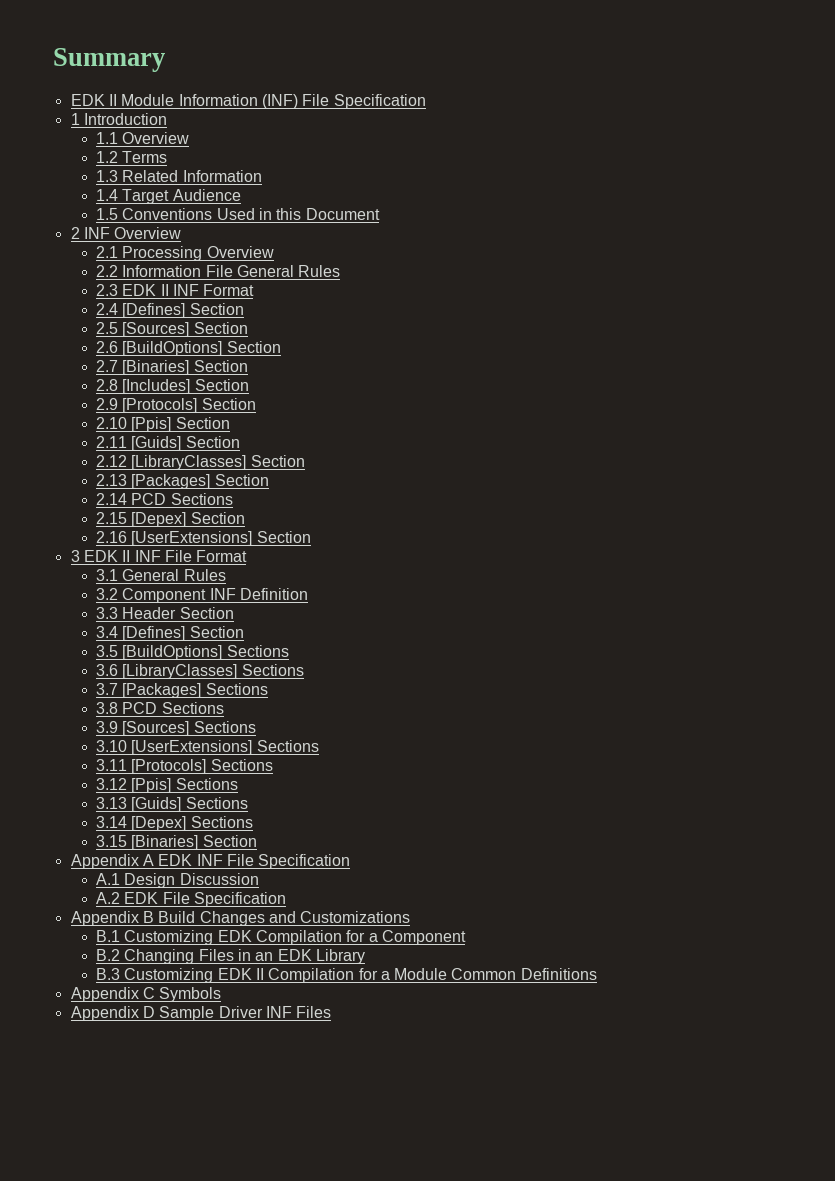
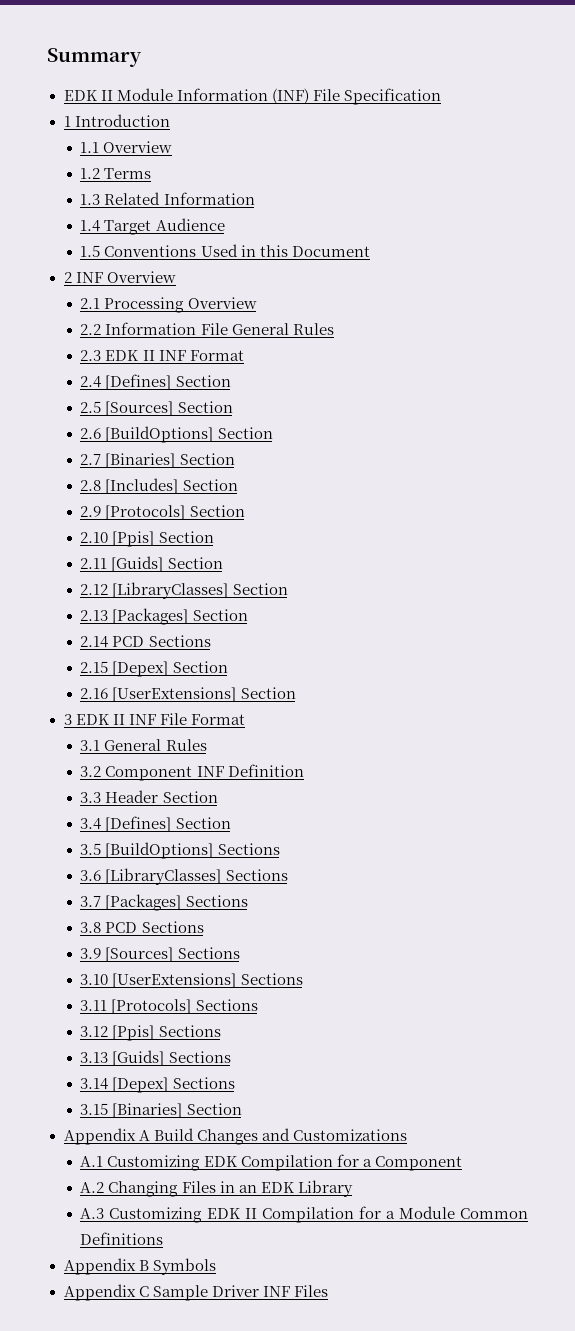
- Appendix A EDK INF File Specification
- A.1 Design Discussion
- A.2 EDK File Specification
- Appendix B Build Changes and Customizations
+ Appendix A Build Changes and Customizations
- B.1 Customizing EDK Compilation for a Component
+ A.1 Customizing EDK Compilation for a Component
- B.2 Changing Files in an EDK Library
+ A.2 Changing Files in an EDK Library
- B.3 Customizing EDK II Compilation for a Module Common Definitions
+ A.3 Customizing EDK II Compilation for a Module Common Definitions
- Appendix C Symbols
+ Appendix B Symbols
- Appendix D Sample Driver INF Files
+ Appendix C Sample Driver INF Files

